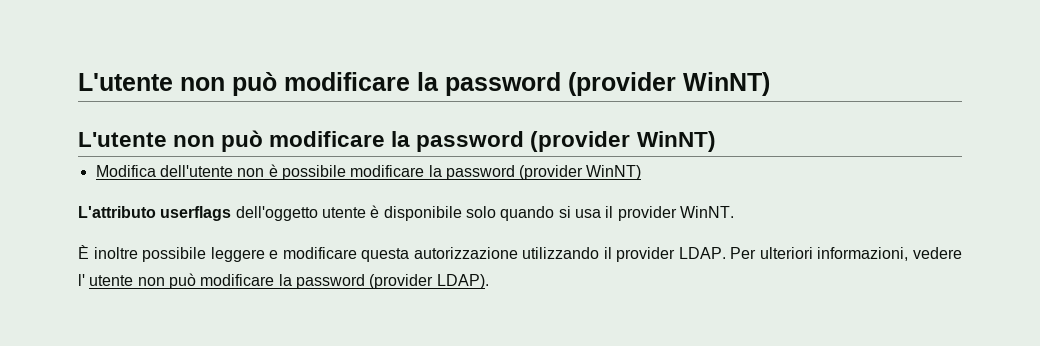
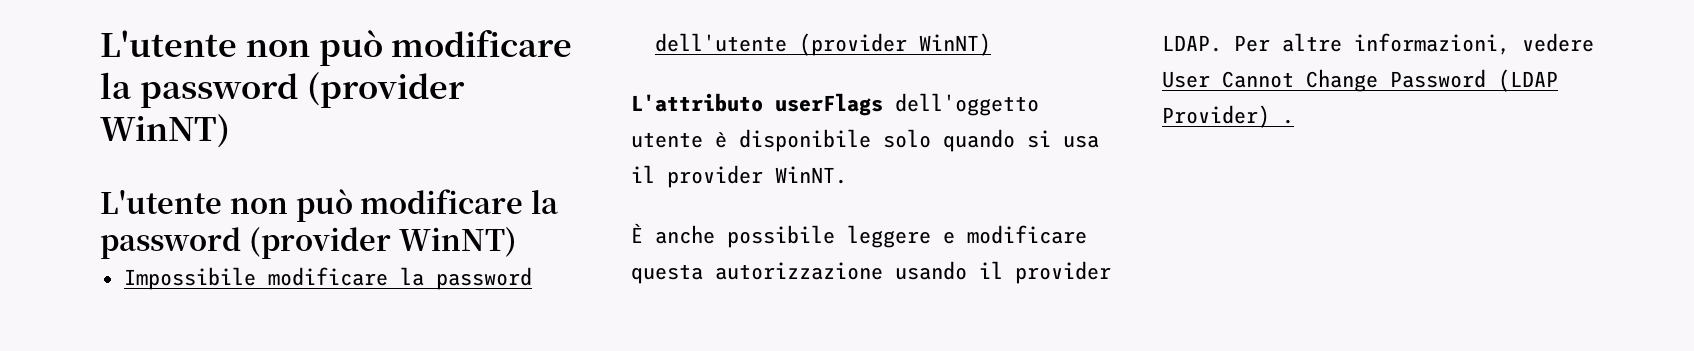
- Modifica dell'utente non è possibile modificare la password (provider WinNT)
+ Impossibile modificare la password dell'utente (provider WinNT)
- L'attributo userflags dell'oggetto utente è disponibile solo quando si usa il provider WinNT.
+ L'attributo userFlags dell'oggetto utente è disponibile solo quando si usa il provider WinNT.
- È inoltre possibile leggere e modificare questa autorizzazione utilizzando il provider LDAP.
+ È anche possibile leggere e modificare questa autorizzazione usando il provider LDAP.
- Per ulteriori informazioni, vedere l' utente non può modificare la password (provider LDAP).
+ Per altre informazioni, vedere User Cannot Change Password (LDAP Provider) .

